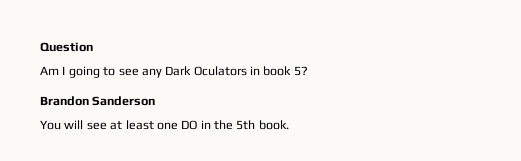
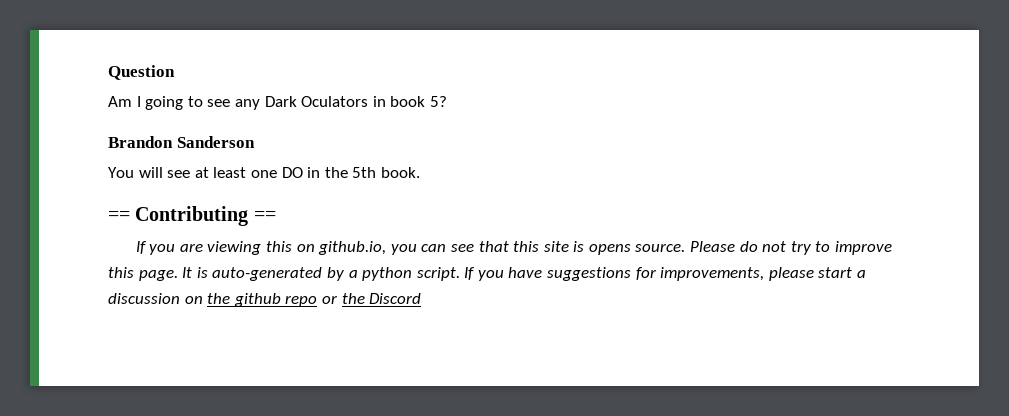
+ == Contributing ==
+ If you are viewing this on github.io, you can see that this site is opens source. Please do not try to improve this page. It is auto-generated by a python script. If you have suggestions for improvements, please start a discussion on the github repo or the Discord

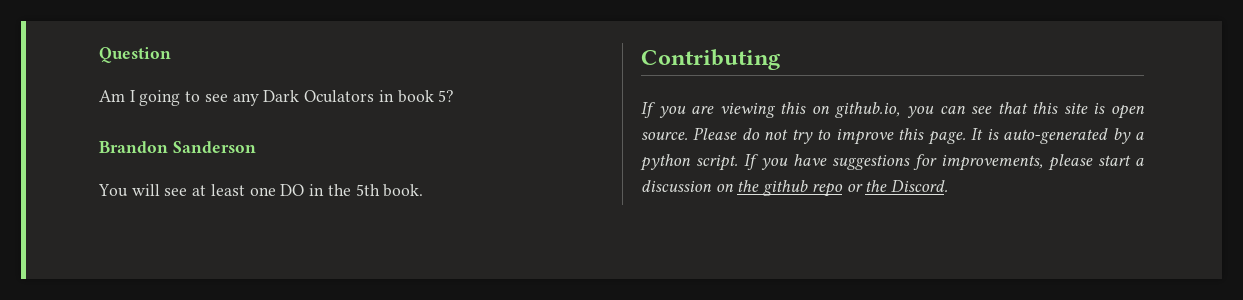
- == Contributing ==
+ Contributing
- If you are viewing this on github.io, you can see that this site is opens source.
+ If you are viewing this on github.io, you can see that this site is open source.
- If you have suggestions for improvements, please start a discussion on the github repo or the Discord
+ If you have suggestions for improvements, please start a discussion on the github repo or the Discord.

